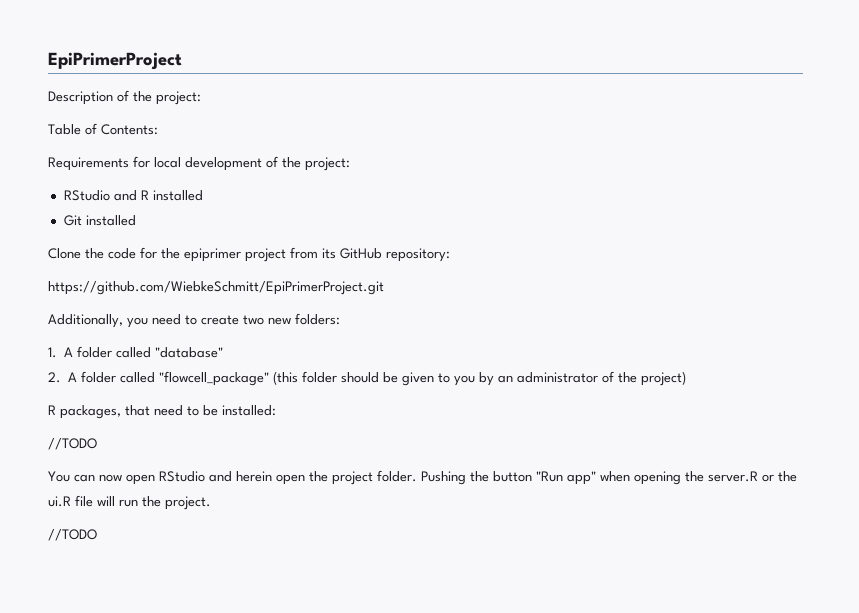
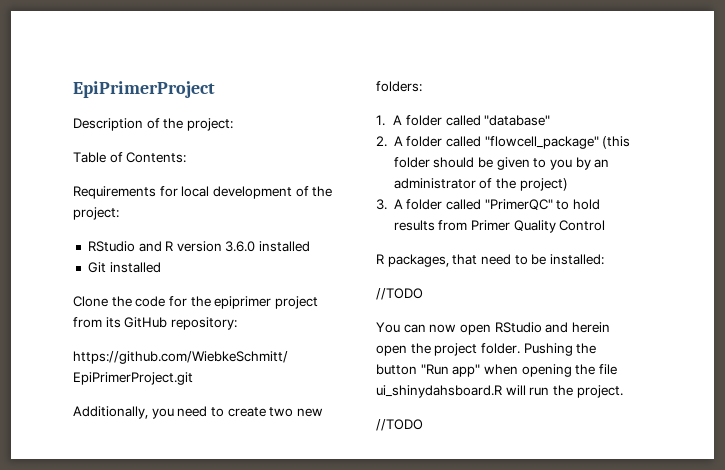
- RStudio and R installed
+ RStudio and R version 3.6.0 installed
+ 3. A folder called "PrimerQC" to hold results from Primer Quality Control
- Pushing the button "Run app" when opening the server.R or the ui.R file will run the project.
+ Pushing the button "Run app" when opening the file ui_shinydahsboard.R will run the project.

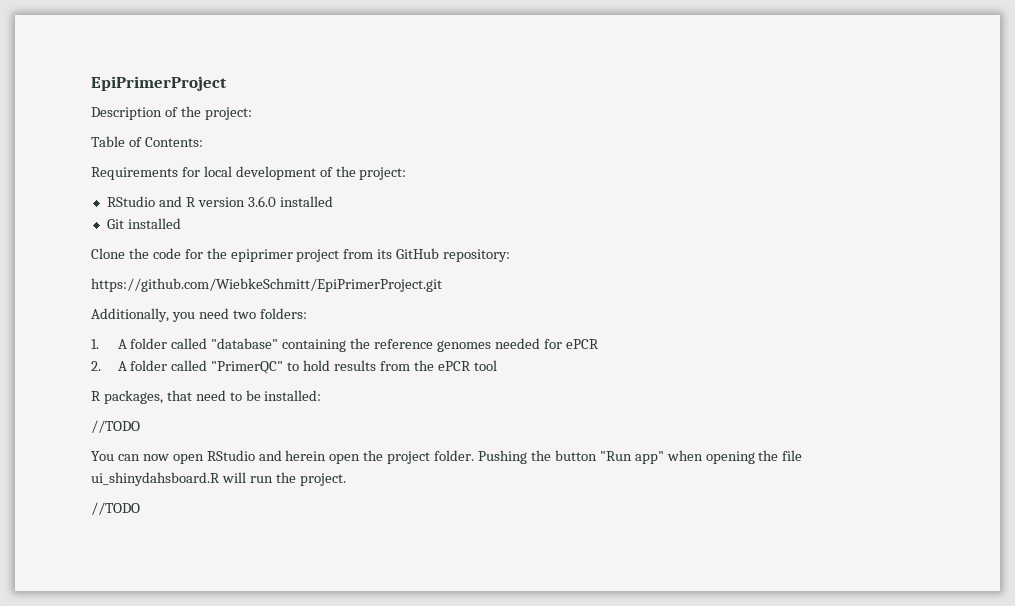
- Additionally, you need to create two new folders:
+ Additionally, you need two folders:
- 1. A folder called "database"
- 2. A folder called "flowcell_package" (this folder should be given to you by an administrator of the project)
- 3. A folder called "PrimerQC" to hold results from Primer Quality Control
+ 1. A folder called "database" containing the reference genomes needed for ePCR
+ 2. A folder called "PrimerQC" to hold results from the ePCR tool

